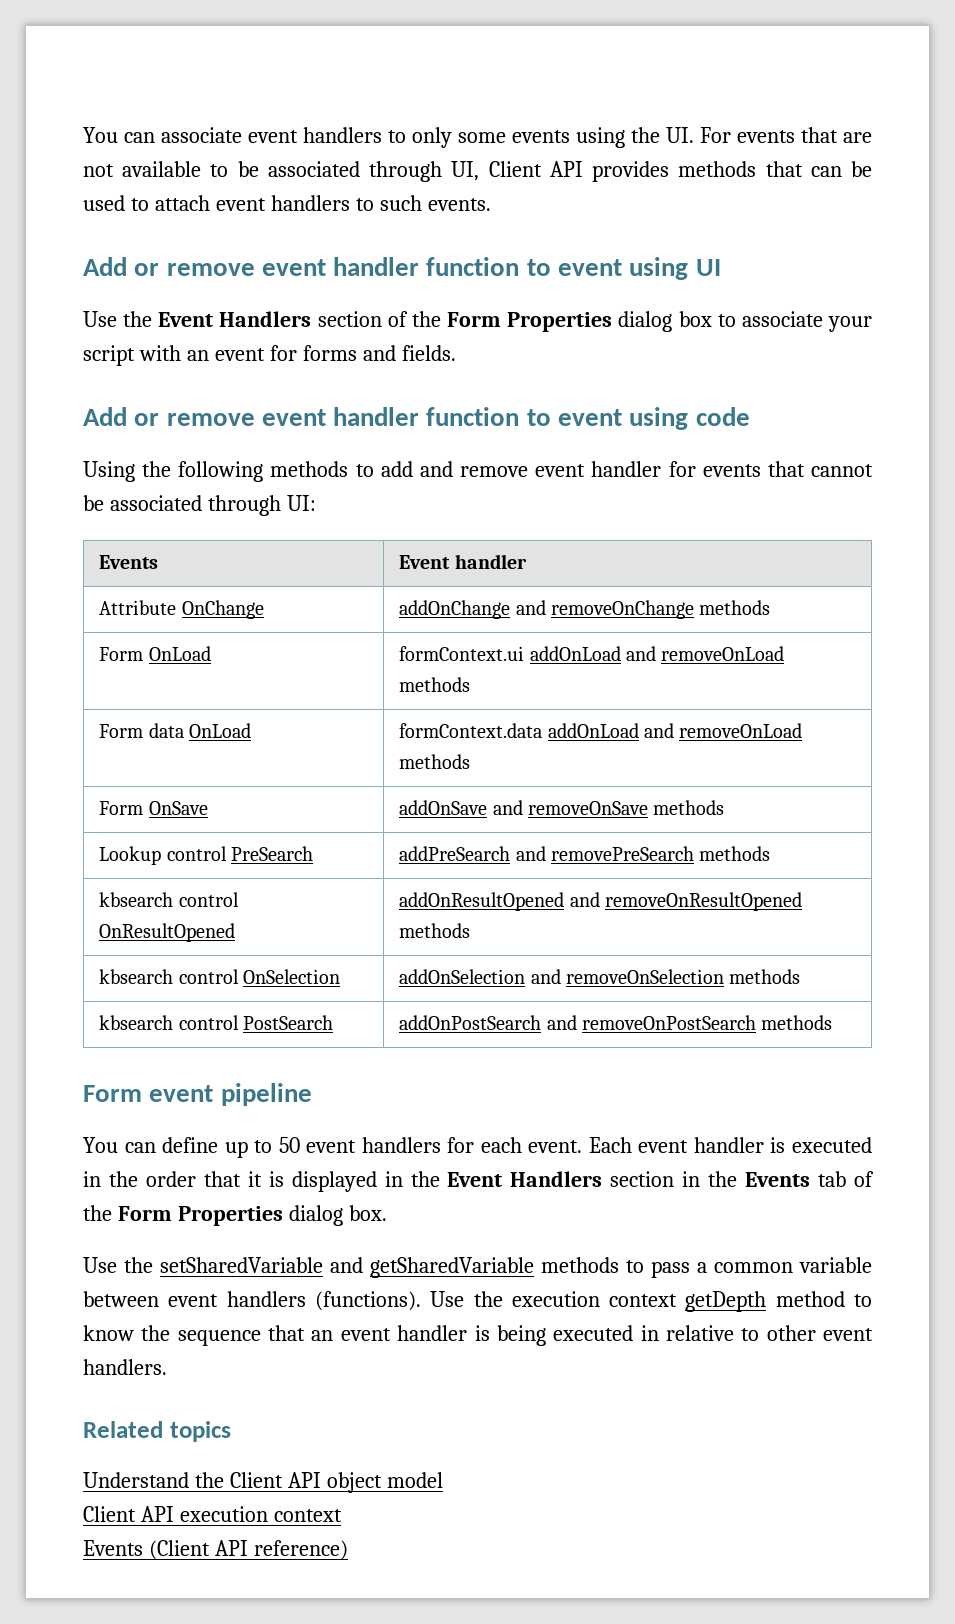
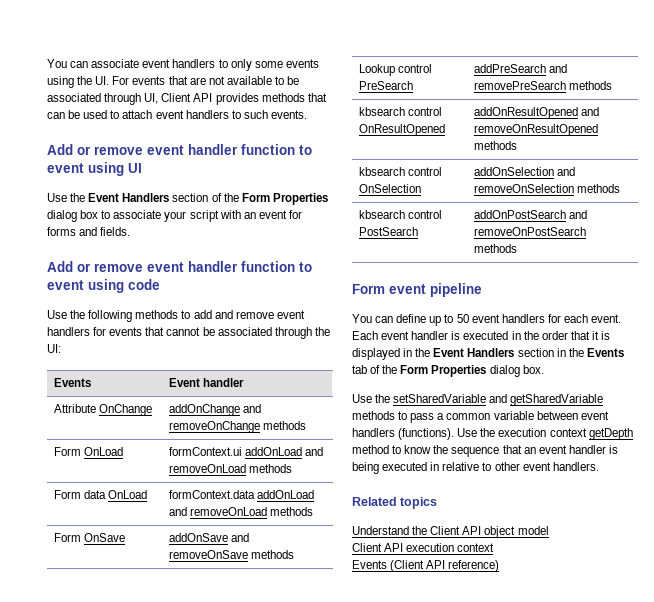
- Using the following methods to add and remove event handler for events that cannot be associated through UI:
+ Use the following methods to add and remove event handlers for events that cannot be associated through the UI:

